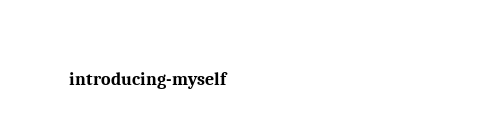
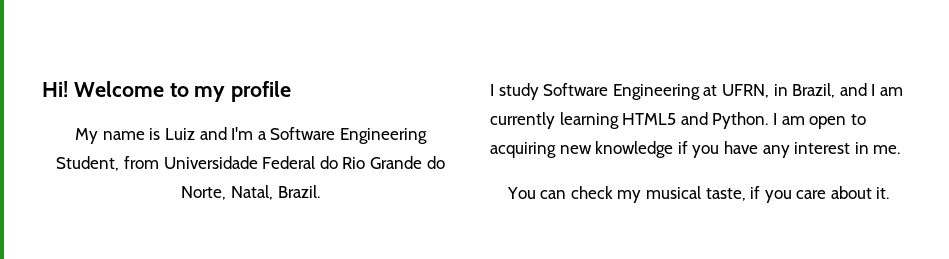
- introducing-myself
+ Hi! Welcome to my profile
+ My name is Luiz and I'm a Software Engineering Student, from Universidade Federal do Rio Grande do Norte, Natal, Brazil.
+ I study Software Engineering at UFRN, in Brazil, and I am currently learning HTML5 and Python. I am open to acquiring new knowledge if you have any interest in me.
+ You can check my musical taste, if you care about it.

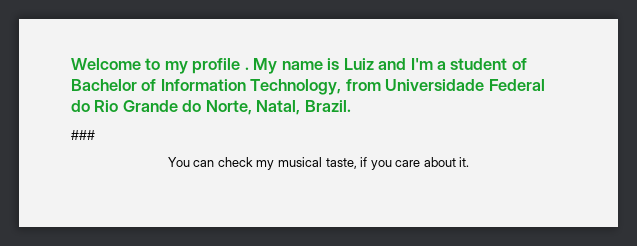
- Hi! Welcome to my profile
- My name is Luiz and I'm a Software Engineering Student, from Universidade Federal do Rio Grande do Norte, Natal, Brazil.
+ Welcome to my profile . My name is Luiz and I'm a student of Bachelor of Information Technology, from Universidade Federal do Rio Grande do Norte, Natal, Brazil.
- I study Software Engineering at UFRN, in Brazil, and I am currently learning HTML5 and Python. I am open to acquiring new knowledge if you have any interest in me.
+ ###

